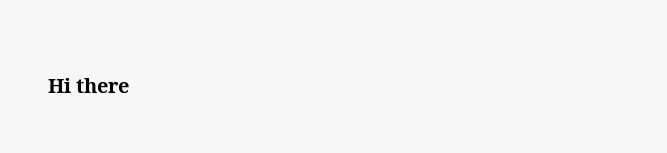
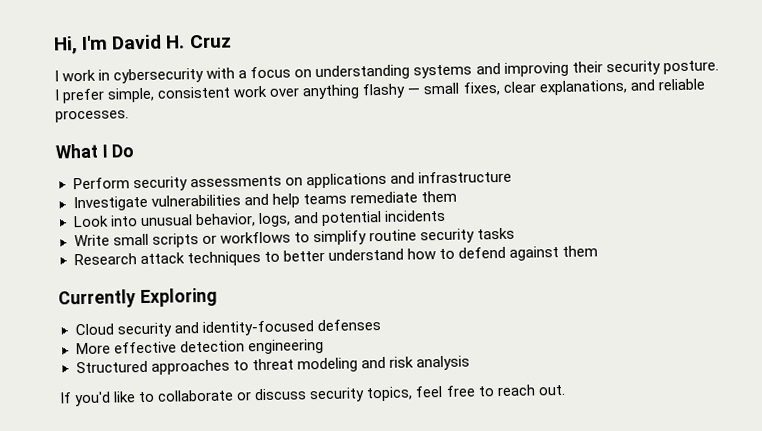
- Hi there
+ Hi, I'm David H. Cruz
+ I work in cybersecurity with a focus on understanding systems and improving their security posture.
+ I prefer simple, consistent work over anything flashy — small fixes, clear explanations, and reliable processes.
+ What I Do
+ Perform security assessments on applications and infrastructure
+ Investigate vulnerabilities and help teams remediate them
+ Look into unusual behavior, logs, and potential incidents
+ Write small scripts or workflows to simplify routine security tasks
+ Research attack techniques to better understand how to defend against them
+ Currently Exploring
+ Cloud security and identity-focused defenses
+ More effective detection engineering
+ Structured approaches to threat modeling and risk analysis
+ If you'd like to collaborate or discuss security topics, feel free to reach out.

